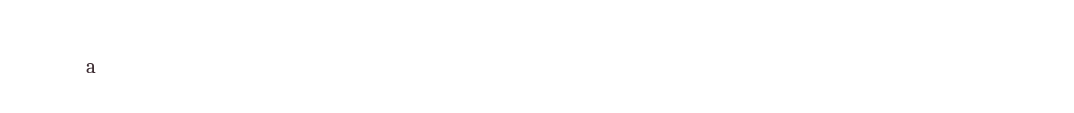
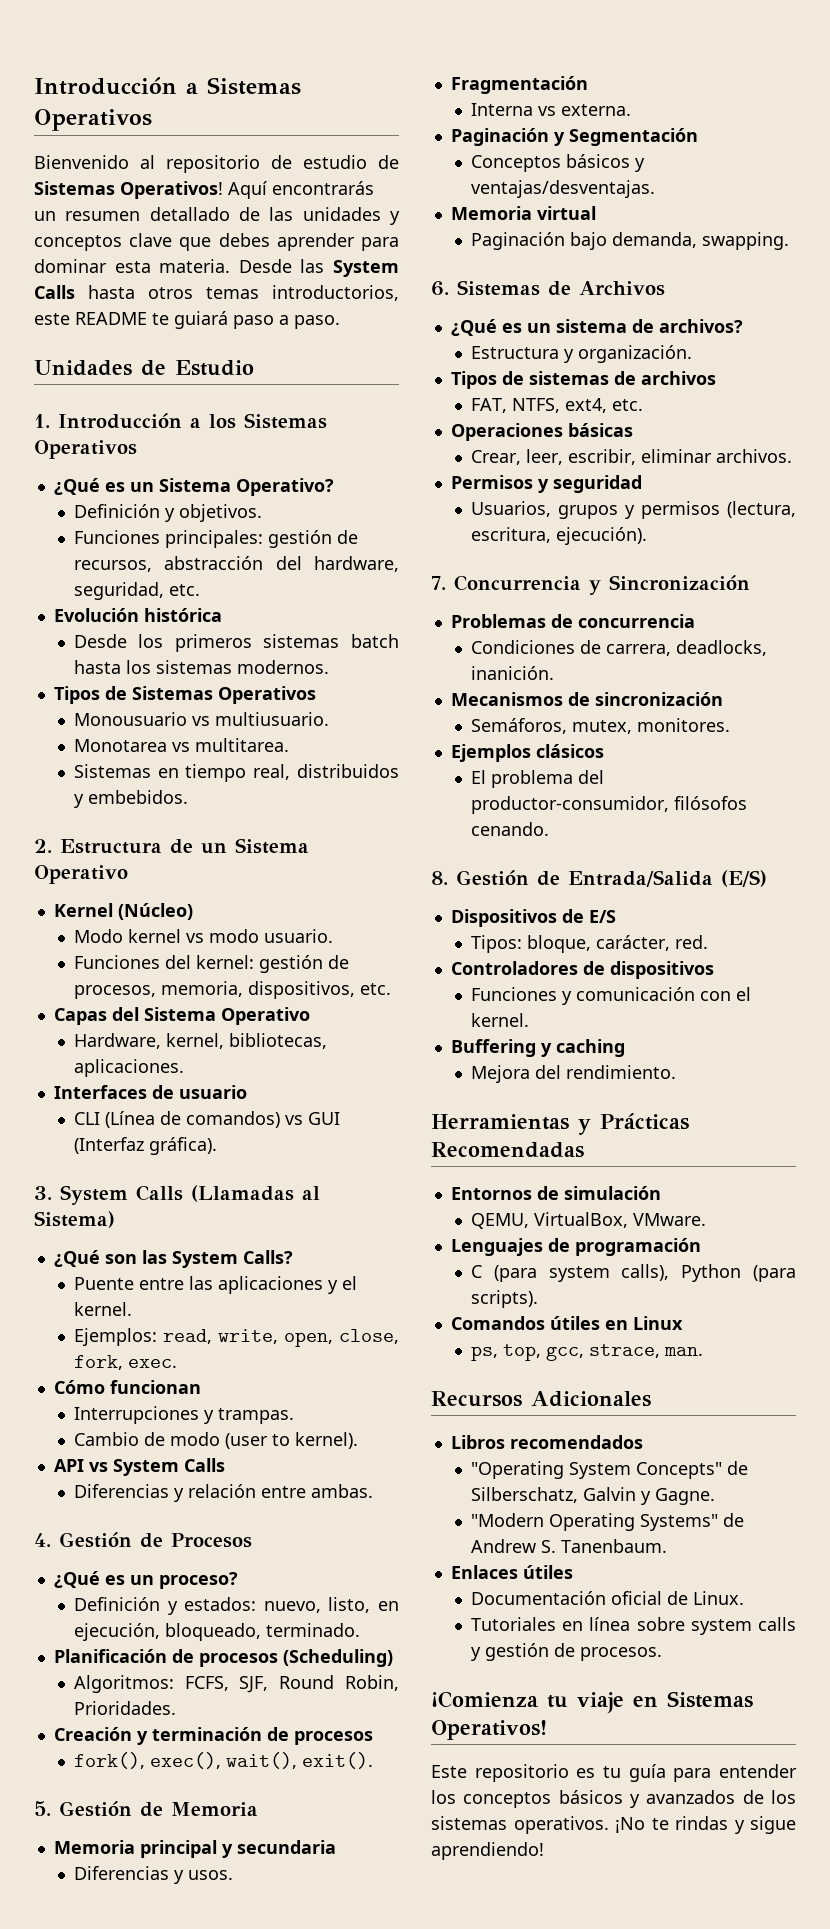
- a
+ Introducción a Sistemas Operativos
+ Bienvenido al repositorio de estudio de Sistemas Operativos! Aquí encontrarás un resumen detallado de las unidades y conceptos clave que debes aprender para dominar esta materia. Desde las System Calls hasta otros temas introductorios, este README te guiará paso a paso.
+ Unidades de Estudio
+ 1. Introducción a los Sistemas Operativos
+ ¿Qué es un Sistema Operativo?
+ Definición y objetivos.
+ Funciones principales: gestión de recursos, abstracción del hardware, seguridad, etc.
+ Evolución histórica
+ Desde los primeros sistemas batch hasta los sistemas modernos.
+ Tipos de Sistemas Operativos
+ Monousuario vs multiusuario.
+ Monotarea vs multitarea.
+ Sistemas en tiempo real, distribuidos y embebidos.
+ 2. Estructura de un Sistema Operativo
+ Kernel (Núcleo)
+ Modo kernel vs modo usuario.
+ Funciones del kernel: gestión de procesos, memoria, dispositivos, etc.
+ Capas del Sistema Operativo
+ Hardware, kernel, bibliotecas, aplicaciones.
+ Interfaces de usuario
+ CLI (Línea de comandos) vs GUI (Interfaz gráfica).
+ 3. System Calls (Llamadas al Sistema)
+ ¿Qué son las System Calls?
+ Puente entre las aplicaciones y el kernel.
+ Ejemplos: read, write, open, close, fork, exec.
+ Cómo funcionan
+ Interrupciones y trampas.
+ Cambio de modo (user to kernel).
+ API vs System Calls
+ Diferencias y relación entre ambas.
+ 4. Gestión de Procesos
+ ¿Qué es un proceso?
+ Definición y estados: nuevo, listo, en ejecución, bloqueado, terminado.
+ Planificación de procesos (Scheduling)
+ Algoritmos: FCFS, SJF, Round Robin, Prioridades.
+ Creación y terminación de procesos
+ fork(), exec(), wait(), exit().
+ 5. Gestión de Memoria
+ Memoria principal y secundaria
+ Diferencias y usos.
+ Fragmentación
+ Interna vs externa.
+ Paginación y Segmentación
+ Conceptos básicos y ventajas/desventajas.
+ Memoria virtual
+ Paginación bajo demanda, swapping.
+ 6. Sistemas de Archivos
+ ¿Qué es un sistema de archivos?
+ Estructura y organización.
+ Tipos de sistemas de archivos
+ FAT, NTFS, ext4, etc.
+ Operaciones básicas
+ Crear, leer, escribir, eliminar archivos.
+ Permisos y seguridad
+ Usuarios, grupos y permisos (lectura, escritura, ejecución).
+ 7. Concurrencia y Sincronización
+ Problemas de concurrencia
+ Condiciones de carrera, deadlocks, inanición.
+ Mecanismos de sincronización
+ Semáforos, mutex, monitores.
+ Ejemplos clásicos
+ El problema del productor-consumidor, filósofos cenando.
+ 8. Gestión de Entrada/Salida (E/S)
+ Dispositivos de E/S
+ Tipos: bloque, carácter, red.
+ Controladores de dispositivos
+ Funciones y comunicación con el kernel.
+ Buffering y caching
+ Mejora del rendimiento.
+ Herramientas y Prácticas Recomendadas
+ Entornos de simulación
+ QEMU, VirtualBox, VMware.
+ Lenguajes de programación
+ C (para system calls), Python (para scripts).
+ Comandos útiles en Linux
+ ps, top, gcc, strace, man.
+ Recursos Adicionales
+ Libros recomendados
+ "Operating System Concepts" de Silberschatz, Galvin y Gagne.
+ "Modern Operating Systems" de Andrew S. Tanenbaum.
+ Enlaces útiles
+ Documentación oficial de Linux.
+ Tutoriales en línea sobre system calls y gestión de procesos.
+ ¡Comienza tu viaje en Sistemas Operativos!
+ Este repositorio es tu guía para entender los conceptos básicos y avanzados de los sistemas operativos. ¡No te rindas y sigue aprendiendo!

